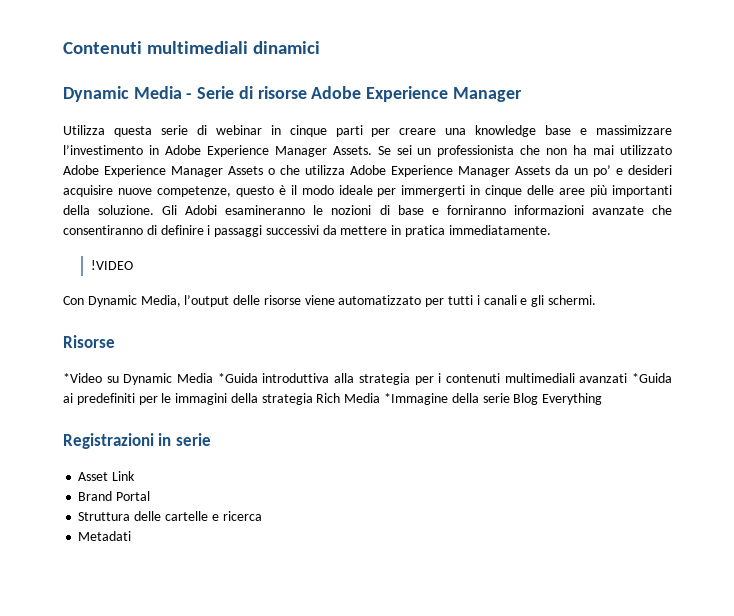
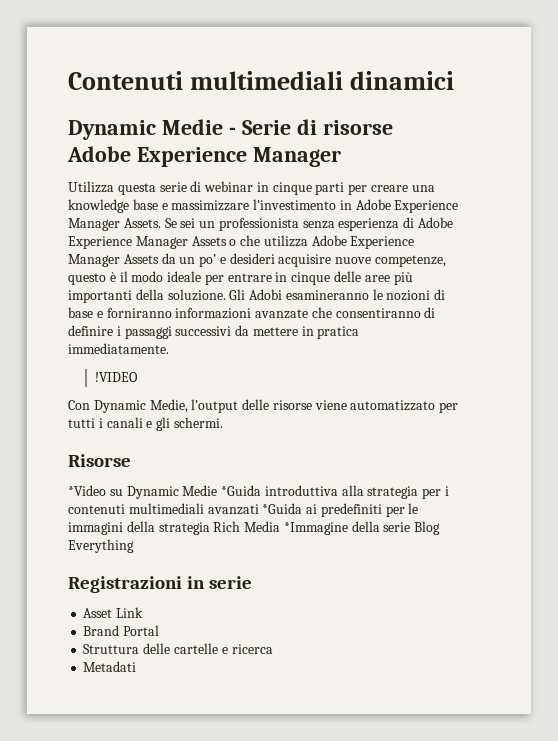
- Dynamic Media - Serie di risorse Adobe Experience Manager
+ Dynamic Medie - Serie di risorse Adobe Experience Manager
- Se sei un professionista che non ha mai utilizzato Adobe Experience Manager Assets o che utilizza Adobe Experience Manager Assets da un po’ e desideri acquisire nuove competenze, questo è il modo ideale per immergerti in cinque delle aree più importanti della soluzione.
+ Se sei un professionista senza esperienza di Adobe Experience Manager Assets o che utilizza Adobe Experience Manager Assets da un po’ e desideri acquisire nuove competenze, questo è il modo ideale per entrare in cinque delle aree più importanti della soluzione.
- Con Dynamic Media, l’output delle risorse viene automatizzato per tutti i canali e gli schermi.
+ Con Dynamic Medie, l’output delle risorse viene automatizzato per tutti i canali e gli schermi.
- *Video su Dynamic Media *Guida introduttiva alla strategia per i contenuti multimediali avanzati *Guida ai predefiniti per le immagini della strategia Rich Media *Immagine della serie Blog Everything
+ *Video su Dynamic Medie *Guida introduttiva alla strategia per i contenuti multimediali avanzati *Guida ai predefiniti per le immagini della strategia Rich Media *Immagine della serie Blog Everything

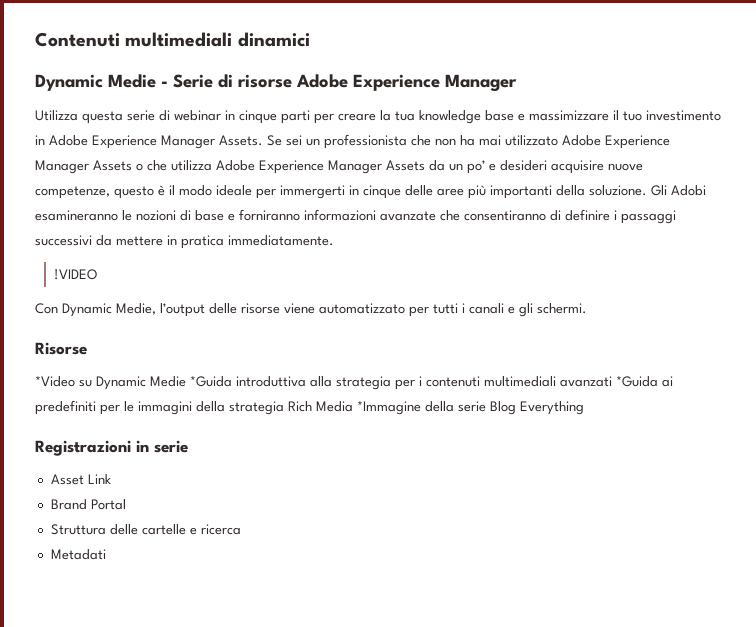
- Utilizza questa serie di webinar in cinque parti per creare una knowledge base e massimizzare l’investimento in Adobe Experience Manager Assets.
+ Utilizza questa serie di webinar in cinque parti per creare la tua knowledge base e massimizzare il tuo investimento in Adobe Experience Manager Assets.
- Se sei un professionista senza esperienza di Adobe Experience Manager Assets o che utilizza Adobe Experience Manager Assets da un po’ e desideri acquisire nuove competenze, questo è il modo ideale per entrare in cinque delle aree più importanti della soluzione.
+ Se sei un professionista che non ha mai utilizzato Adobe Experience Manager Assets o che utilizza Adobe Experience Manager Assets da un po’ e desideri acquisire nuove competenze, questo è il modo ideale per immergerti in cinque delle aree più importanti della soluzione.

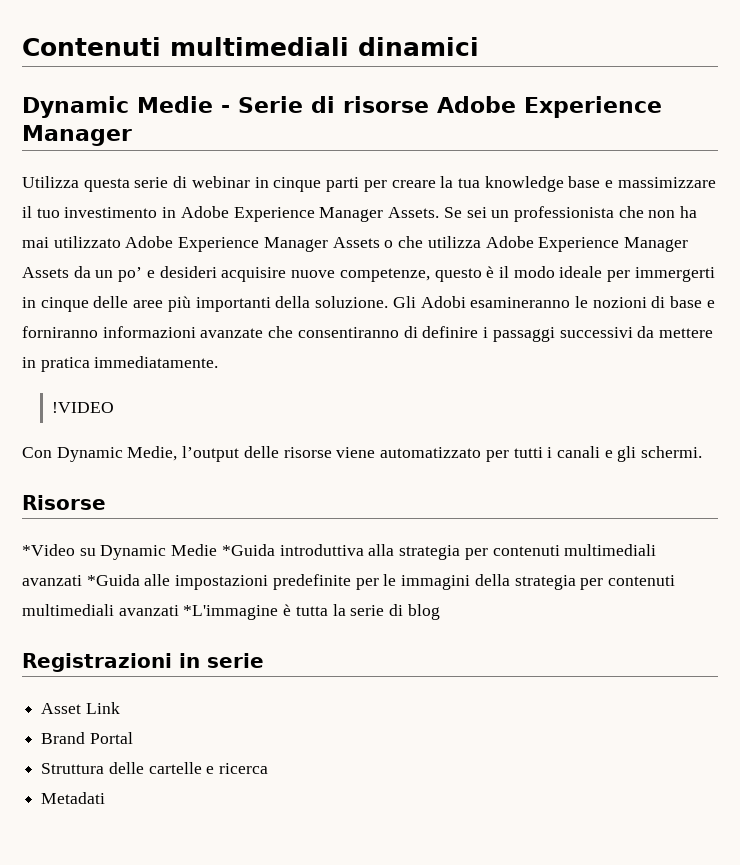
- *Video su Dynamic Medie *Guida introduttiva alla strategia per i contenuti multimediali avanzati *Guida ai predefiniti per le immagini della strategia Rich Media *Immagine della serie Blog Everything
+ *Video su Dynamic Medie *Guida introduttiva alla strategia per contenuti multimediali avanzati *Guida alle impostazioni predefinite per le immagini della strategia per contenuti multimediali avanzati *L'immagine è tutta la serie di blog

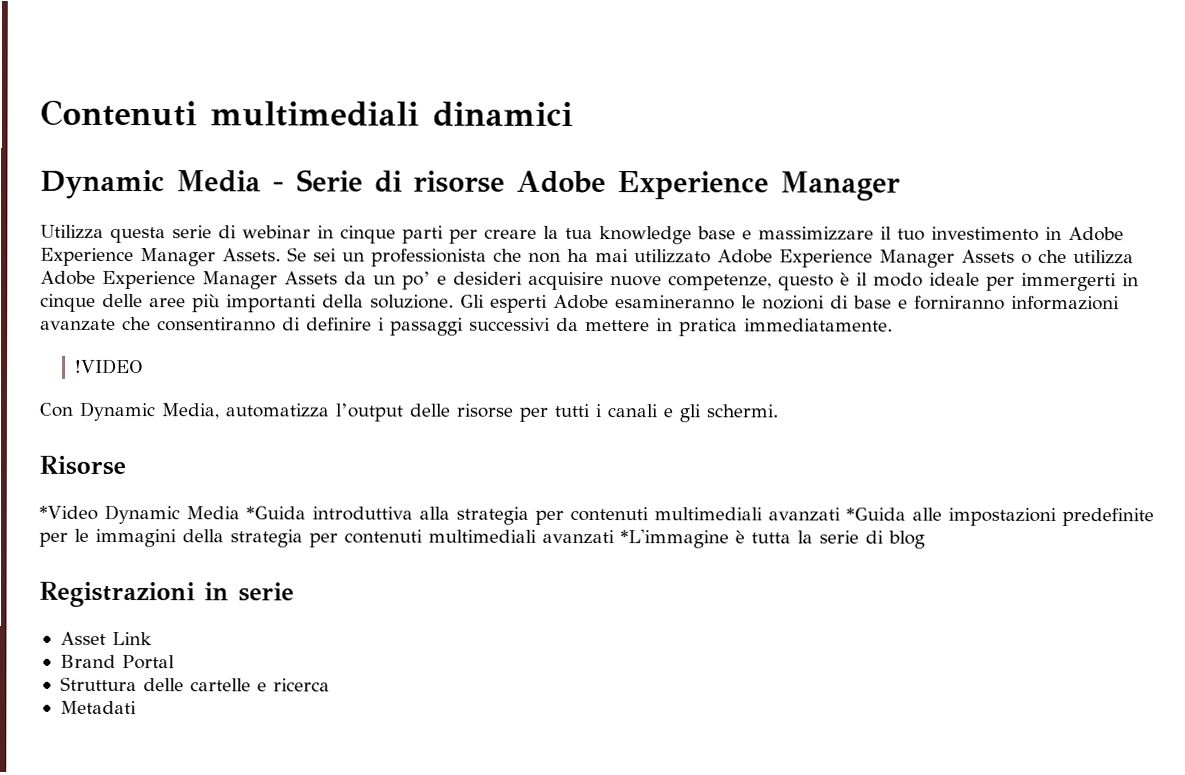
- Dynamic Medie - Serie di risorse Adobe Experience Manager
+ Dynamic Media - Serie di risorse Adobe Experience Manager
- Gli Adobi esamineranno le nozioni di base e forniranno informazioni avanzate che consentiranno di definire i passaggi successivi da mettere in pratica immediatamente.
+ Gli esperti Adobe esamineranno le nozioni di base e forniranno informazioni avanzate che consentiranno di definire i passaggi successivi da mettere in pratica immediatamente.
- Con Dynamic Medie, l’output delle risorse viene automatizzato per tutti i canali e gli schermi.
+ Con Dynamic Media, automatizza l’output delle risorse per tutti i canali e gli schermi.
- *Video su Dynamic Medie *Guida introduttiva alla strategia per contenuti multimediali avanzati *Guida alle impostazioni predefinite per le immagini della strategia per contenuti multimediali avanzati *L'immagine è tutta la serie di blog
+ *Video Dynamic Media *Guida introduttiva alla strategia per contenuti multimediali avanzati *Guida alle impostazioni predefinite per le immagini della strategia per contenuti multimediali avanzati *L'immagine è tutta la serie di blog

